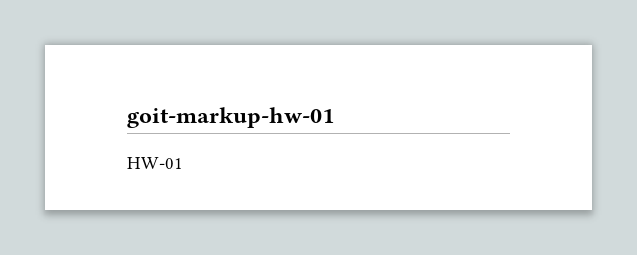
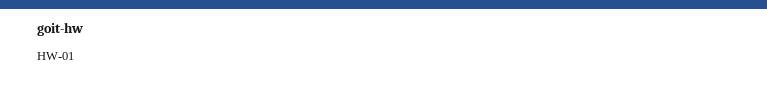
- goit-markup-hw-01
+ goit-hw

